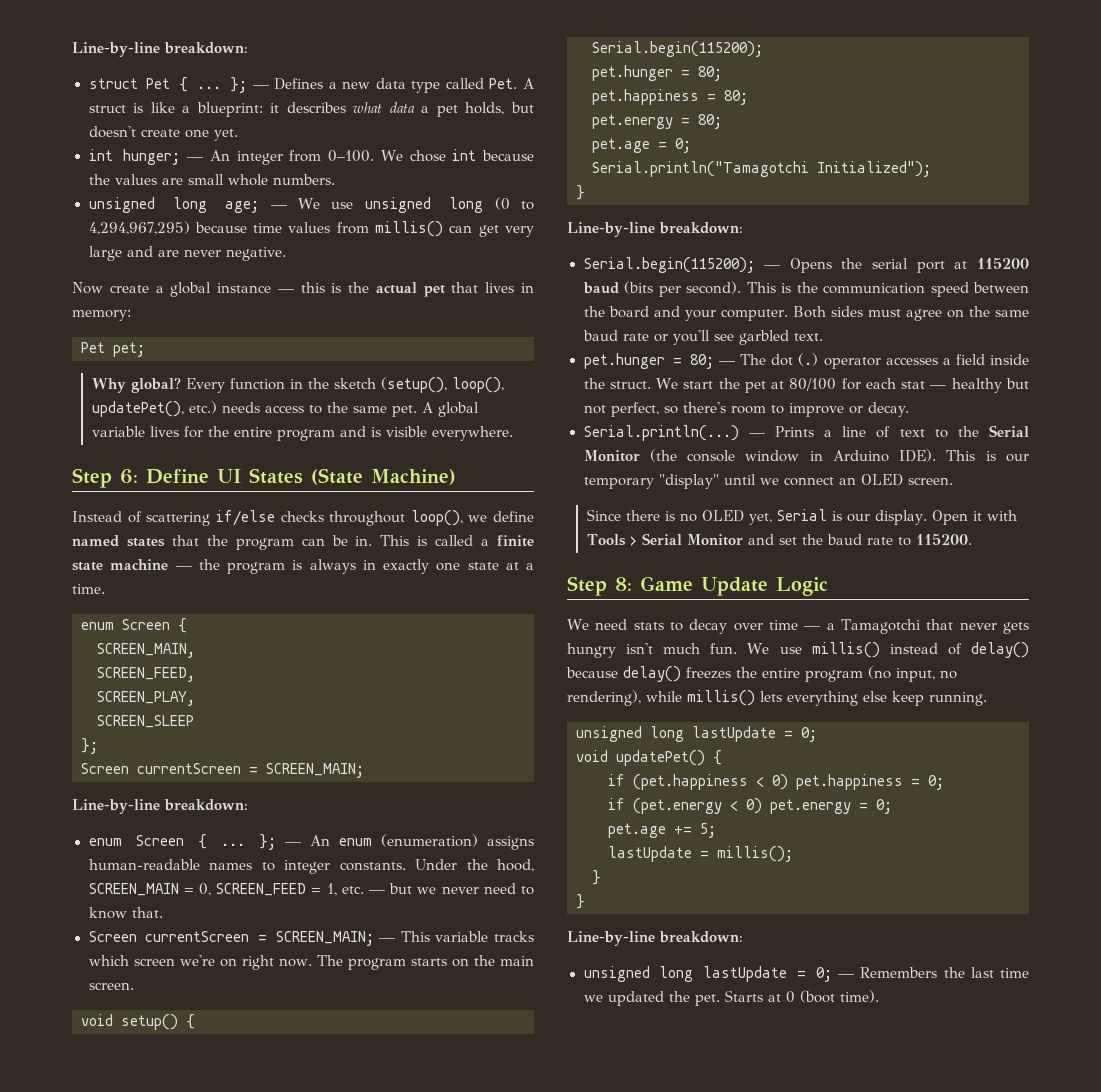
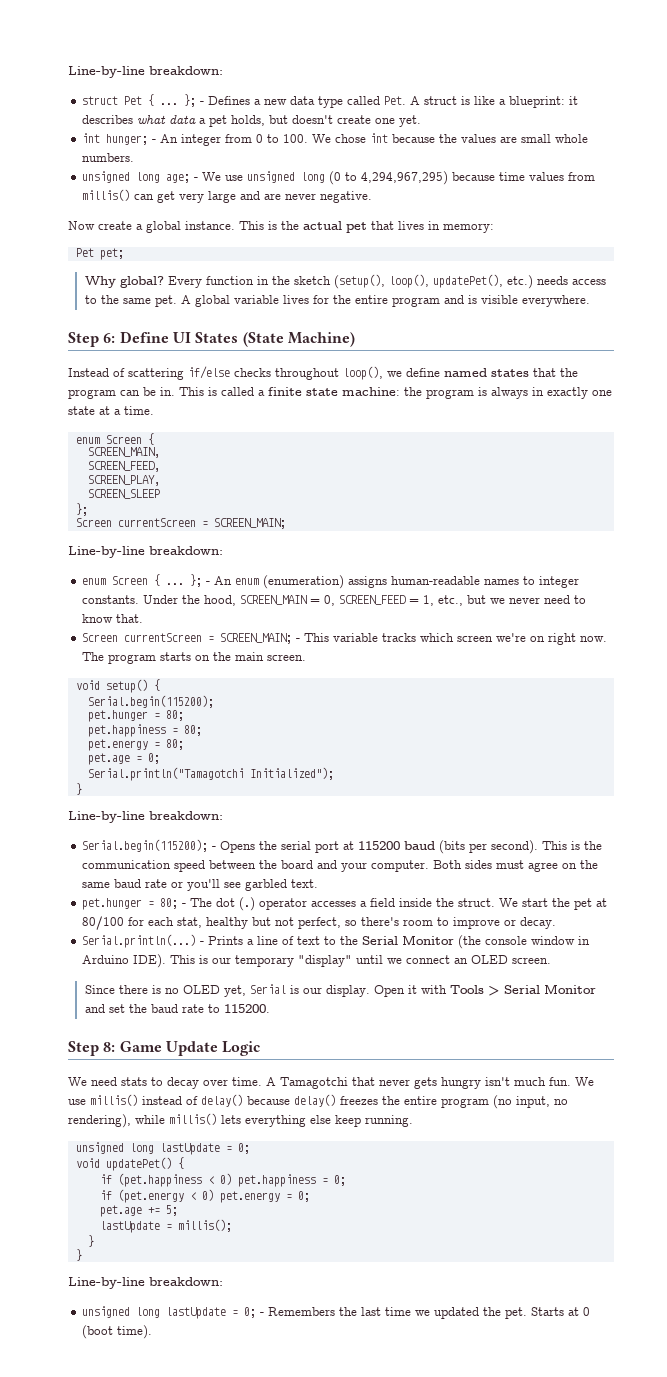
- }; — Defines a new data type called Pet. A struct is like a blueprint: it describes what data a pet holds, but doesn't create one yet.
+ }; - Defines a new data type called Pet. A struct is like a blueprint: it describes what data a pet holds, but doesn't create one yet.
- int hunger; — An integer from 0–100. We chose int because the values are small whole numbers.
+ int hunger; - An integer from 0 to 100. We chose int because the values are small whole numbers.
- unsigned long age; — We use unsigned long (0 to 4,294,967,295) because time values from millis() can get very large and are never negative.
+ unsigned long age; - We use unsigned long (0 to 4,294,967,295) because time values from millis() can get very large and are never negative.
- Now create a global instance — this is the actual pet that lives in memory:
+ Now create a global instance. This is the actual pet that lives in memory:
- This is called a finite state machine — the program is always in exactly one state at a time.
+ This is called a finite state machine: the program is always in exactly one state at a time.
- }; — An enum (enumeration) assigns human-readable names to integer constants.
+ }; - An enum (enumeration) assigns human-readable names to integer constants.
- Under the hood, SCREEN_MAIN = 0, SCREEN_FEED = 1, etc. — but we never need to know that.
+ Under the hood, SCREEN_MAIN = 0, SCREEN_FEED = 1, etc., but we never need to know that.
- Screen currentScreen = SCREEN_MAIN; — This variable tracks which screen we're on right now.
+ Screen currentScreen = SCREEN_MAIN; - This variable tracks which screen we're on right now.
- Serial.begin(115200); — Opens the serial port at 115200 baud (bits per second).
+ Serial.begin(115200); - Opens the serial port at 115200 baud (bits per second).
- pet.hunger = 80; — The dot (.) operator accesses a field inside the struct.
+ pet.hunger = 80; - The dot (.) operator accesses a field inside the struct.
- We start the pet at 80/100 for each stat — healthy but not perfect, so there's room to improve or decay.
+ We start the pet at 80/100 for each stat, healthy but not perfect, so there's room to improve or decay.
- — Prints a line of text to the Serial Monitor (the console window in Arduino IDE).
+ - Prints a line of text to the Serial Monitor (the console window in Arduino IDE).
- We need stats to decay over time — a Tamagotchi that never gets hungry isn't much fun.
+ We need stats to decay over time. A Tamagotchi that never gets hungry isn't much fun.
- unsigned long lastUpdate = 0; — Remembers the last time we updated the pet.
+ unsigned long lastUpdate = 0; - Remembers the last time we updated the pet.

